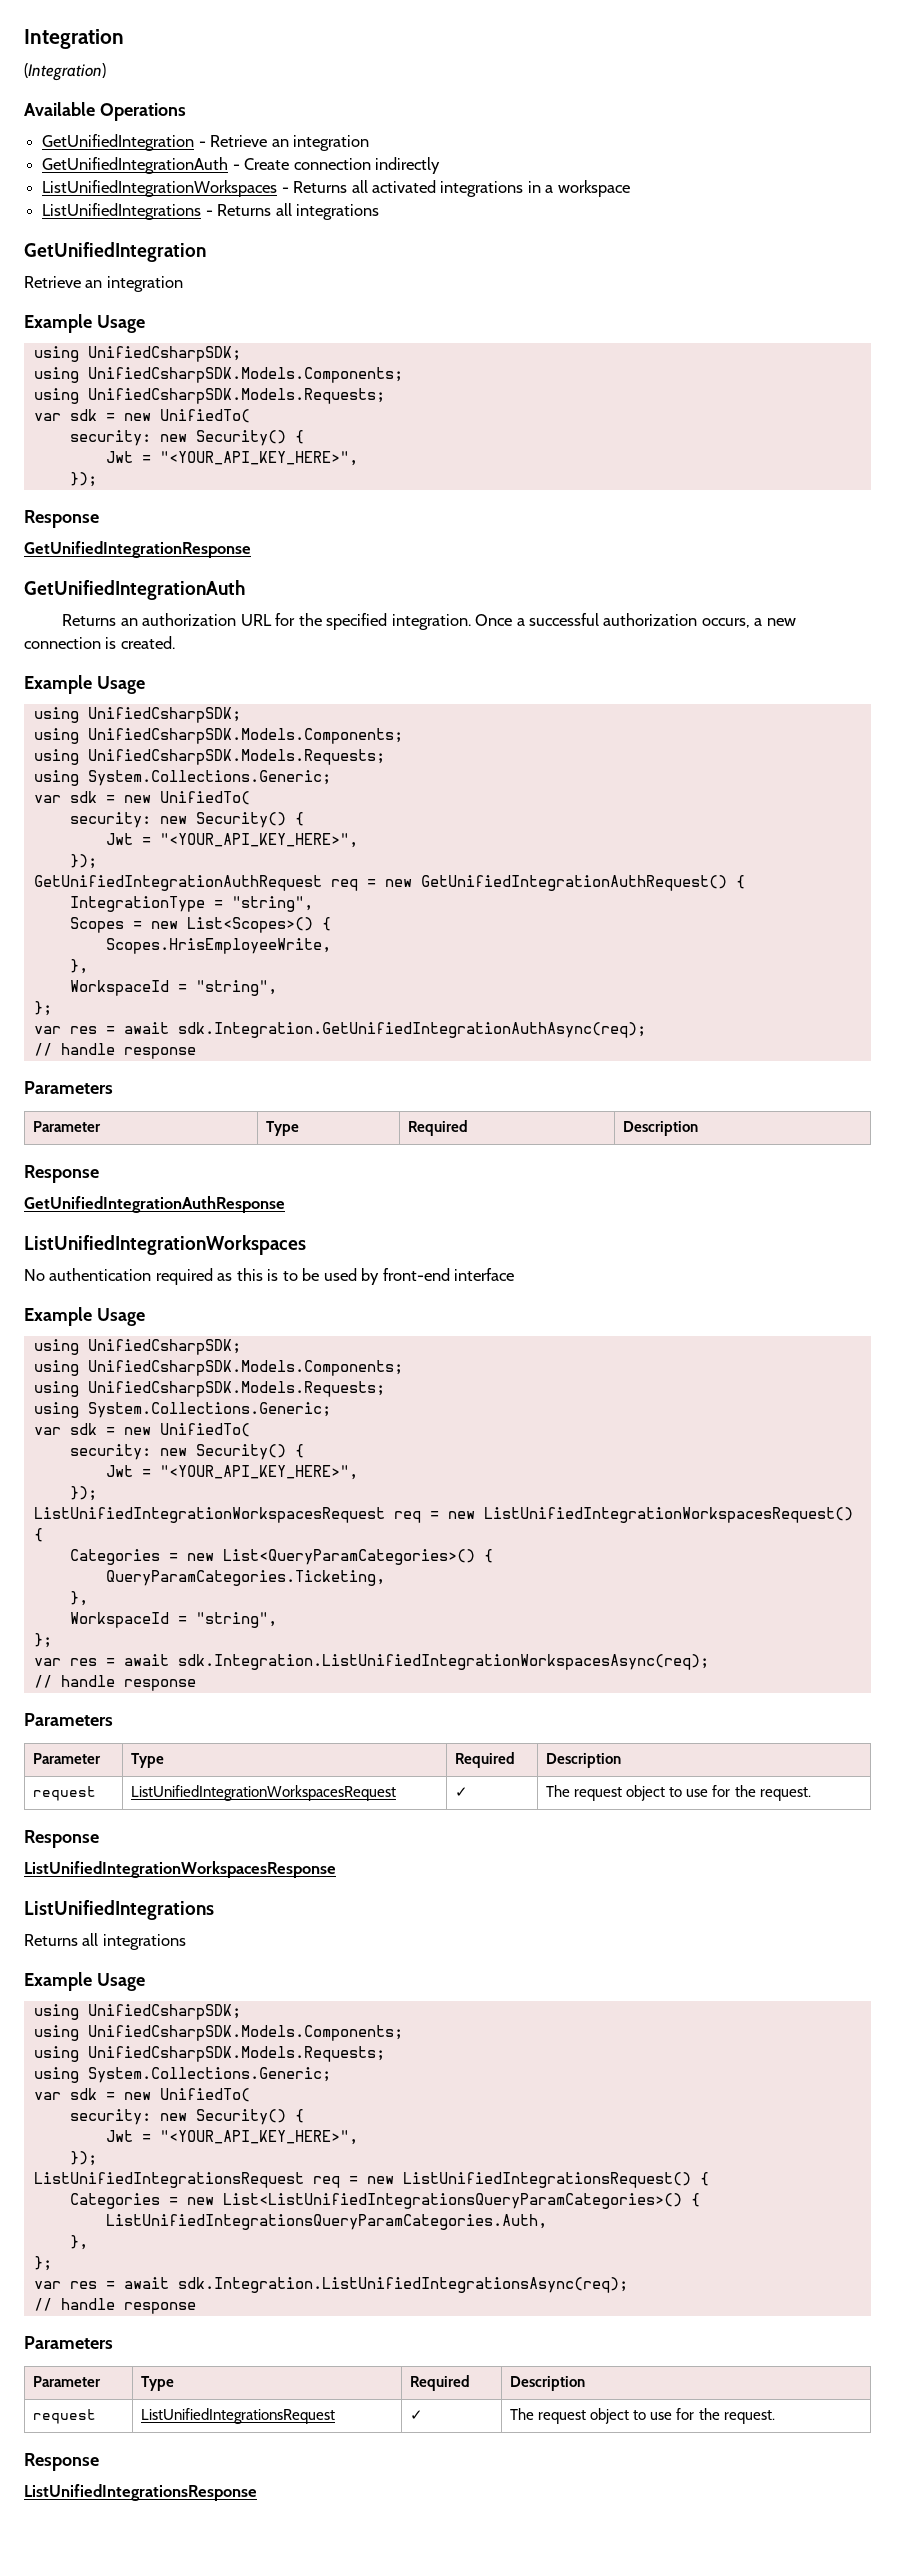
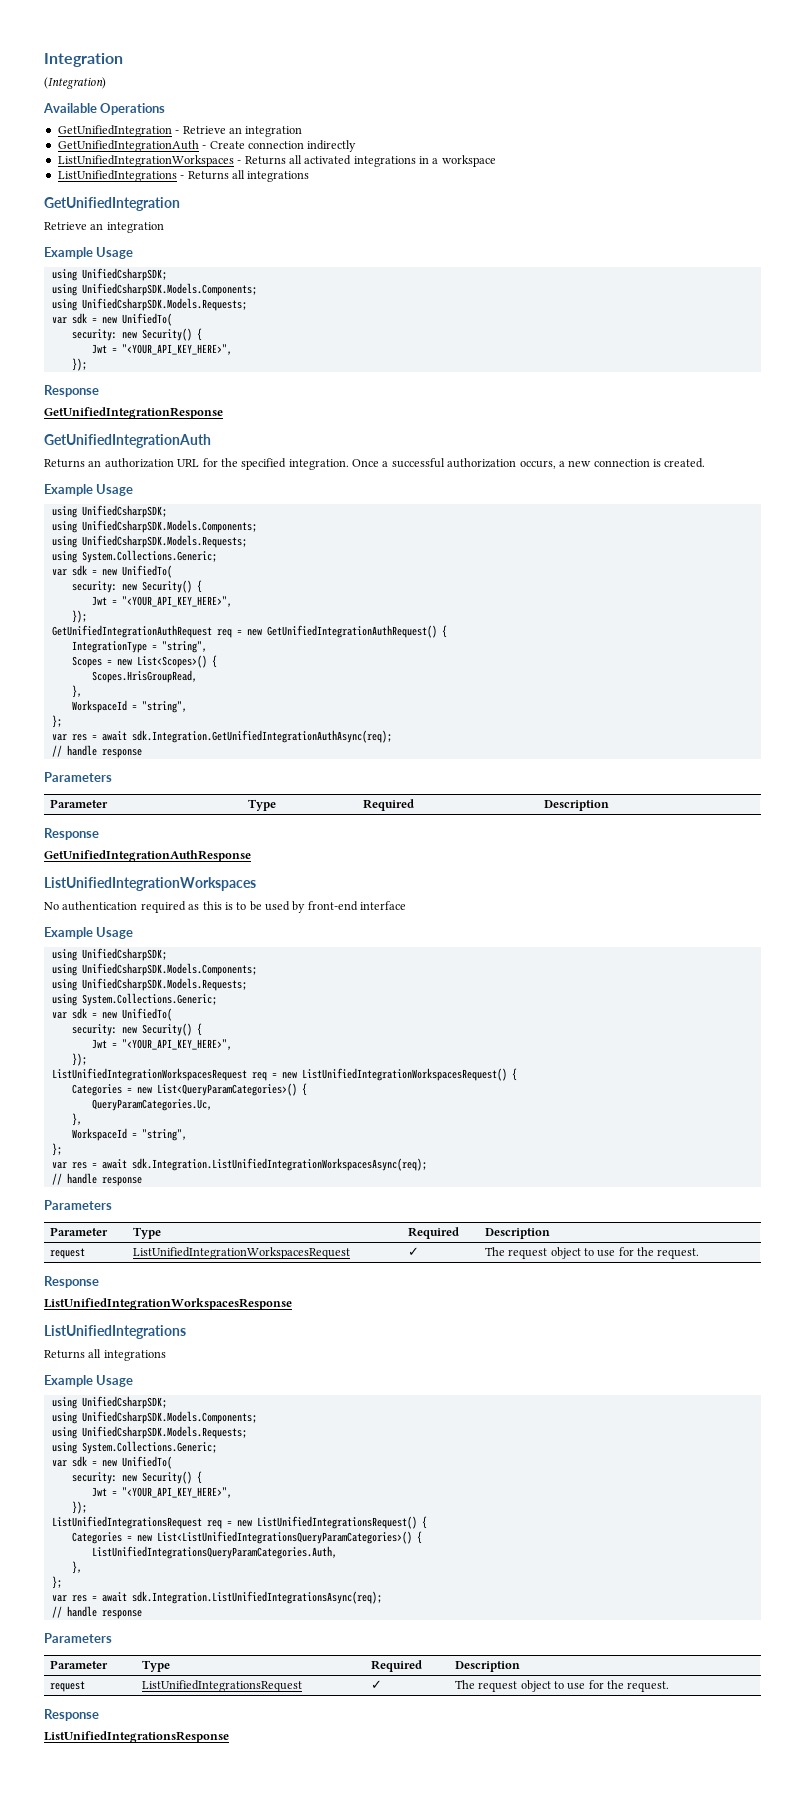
- Scopes.HrisEmployeeWrite,
+ Scopes.HrisGroupRead,
- QueryParamCategories.Ticketing,
+ QueryParamCategories.Uc,

